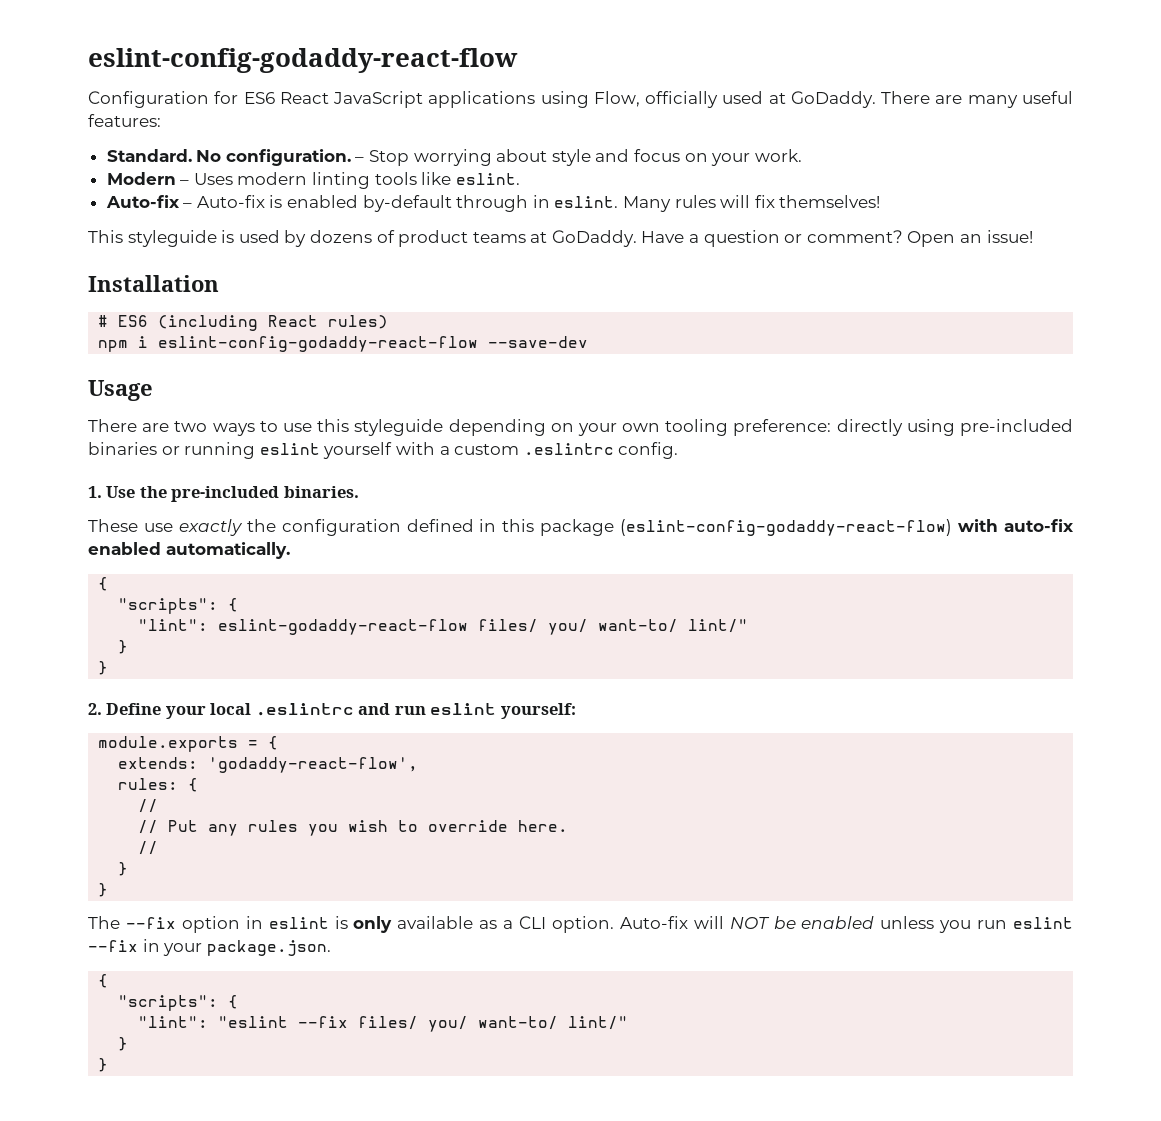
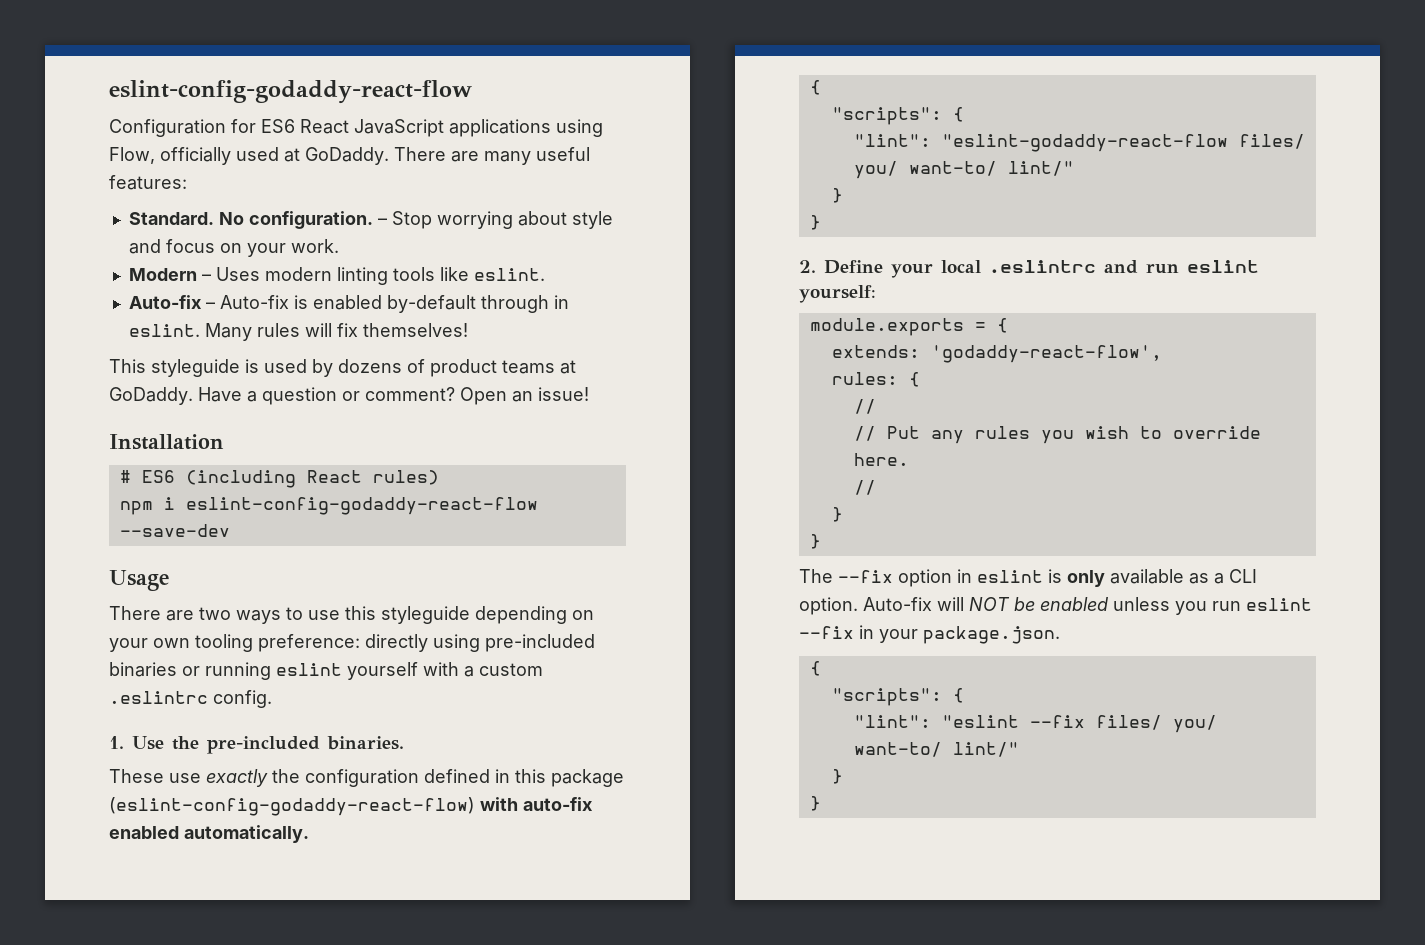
- "lint": eslint-godaddy-react-flow files/ you/ want-to/ lint/"
+ "lint": "eslint-godaddy-react-flow files/ you/ want-to/ lint/"

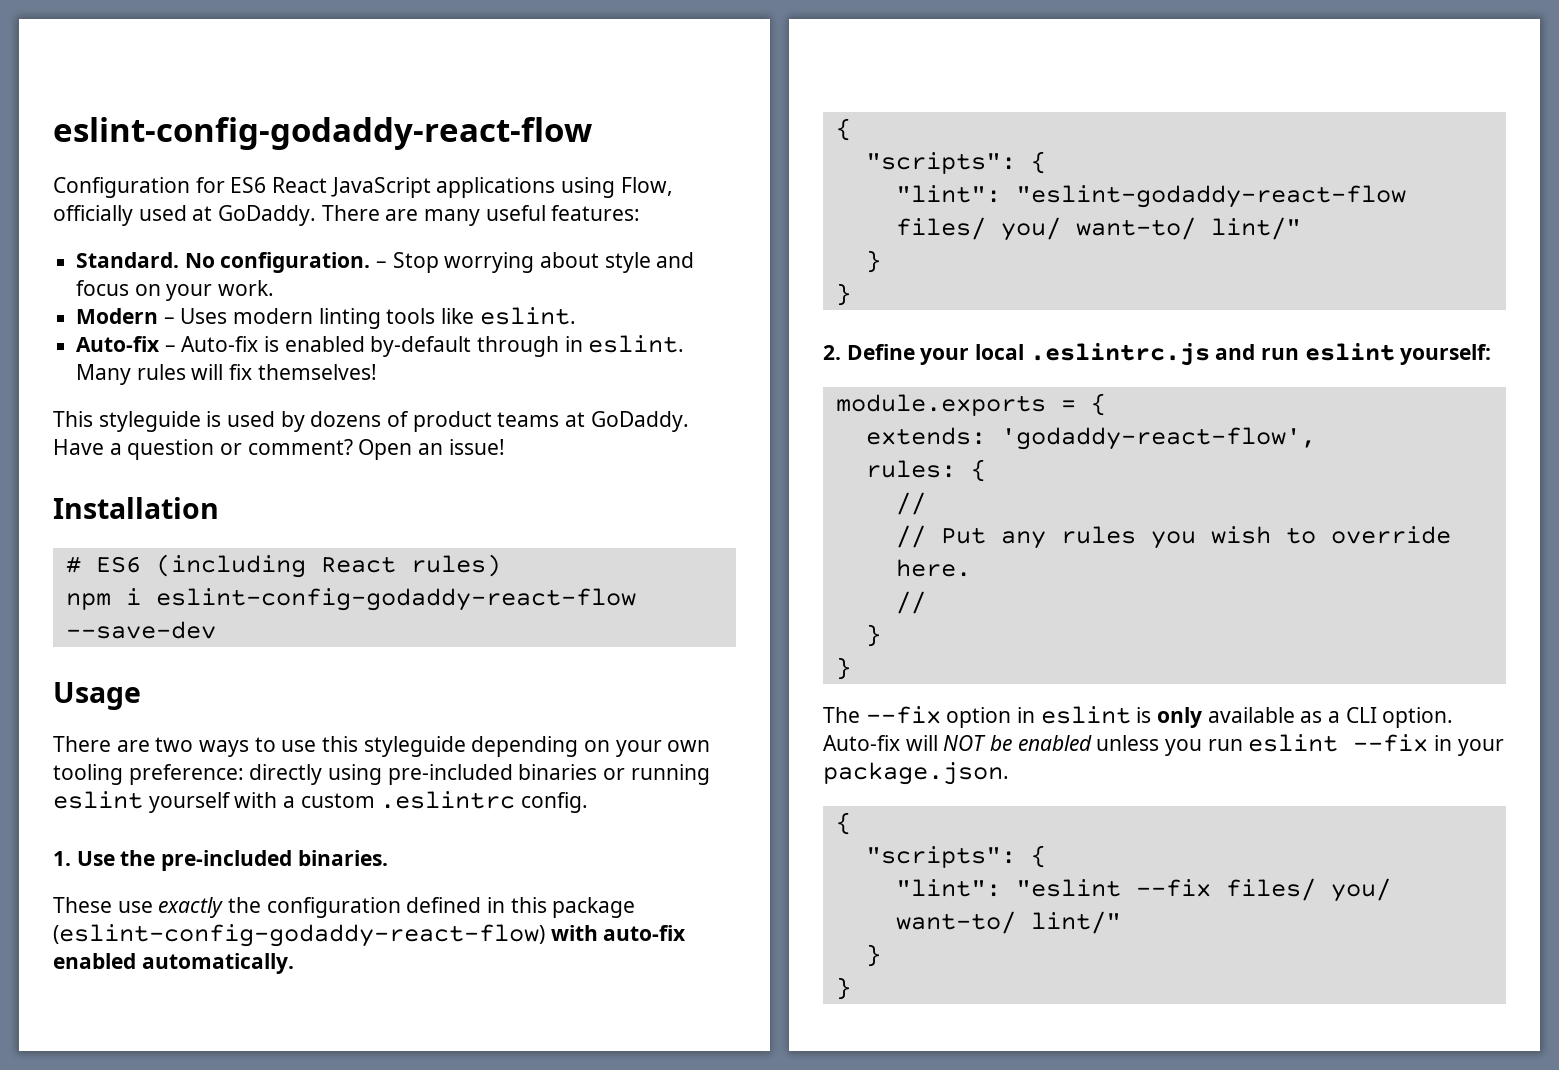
- 2. Define your local .eslintrc and run eslint yourself:
+ 2. Define your local .eslintrc.js and run eslint yourself:

